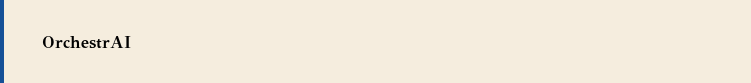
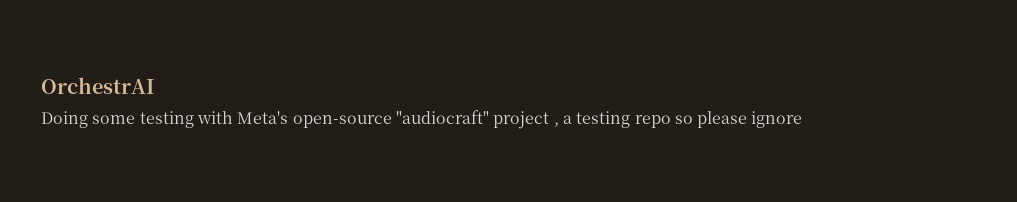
+ Doing some testing with Meta's open-source "audiocraft" project , a testing repo so please ignore

